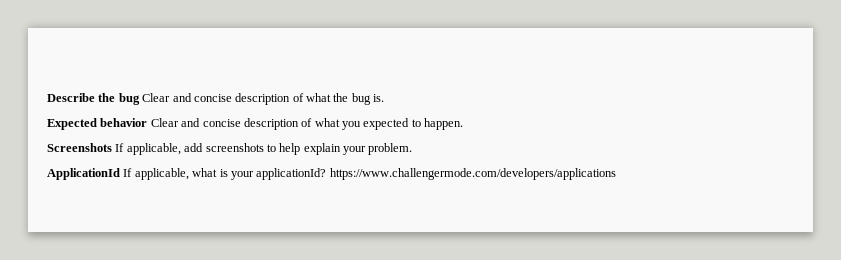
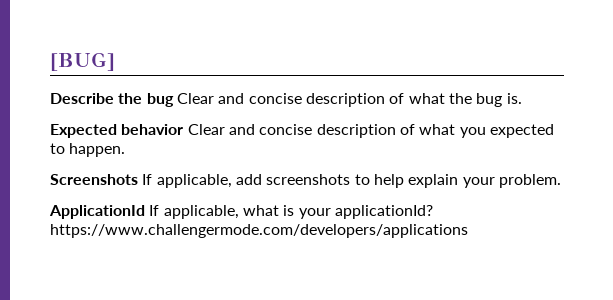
+ [BUG]

